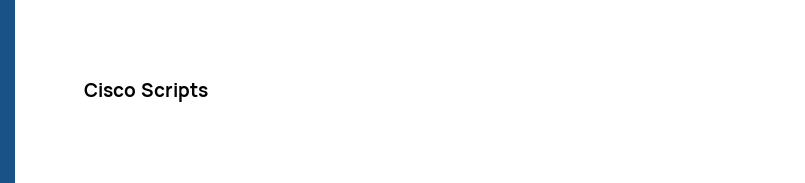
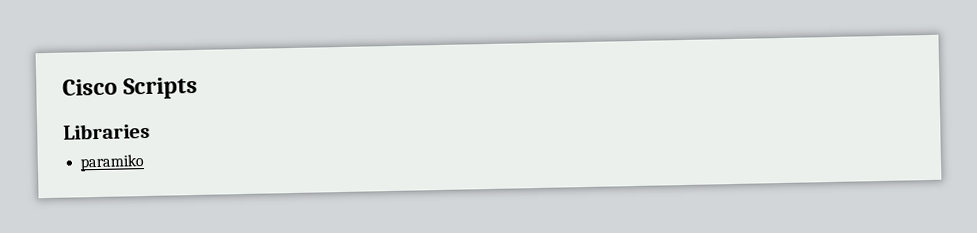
+ Libraries
+ paramiko

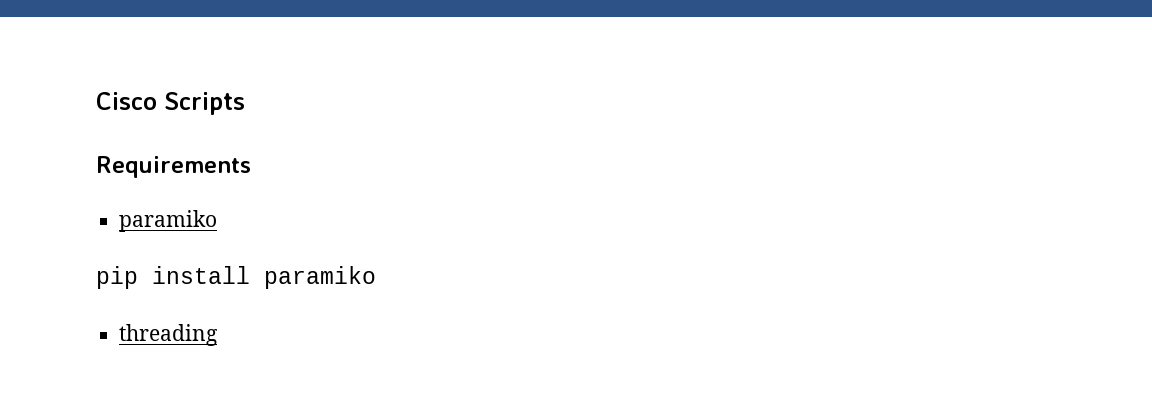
- Libraries
+ Requirements
  paramiko
+ pip install paramiko
+ threading

